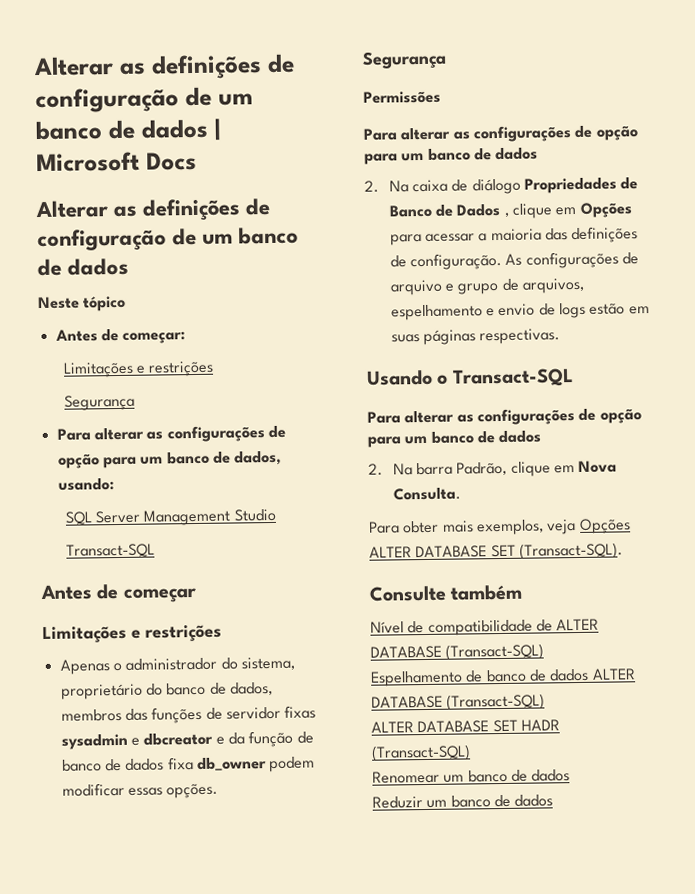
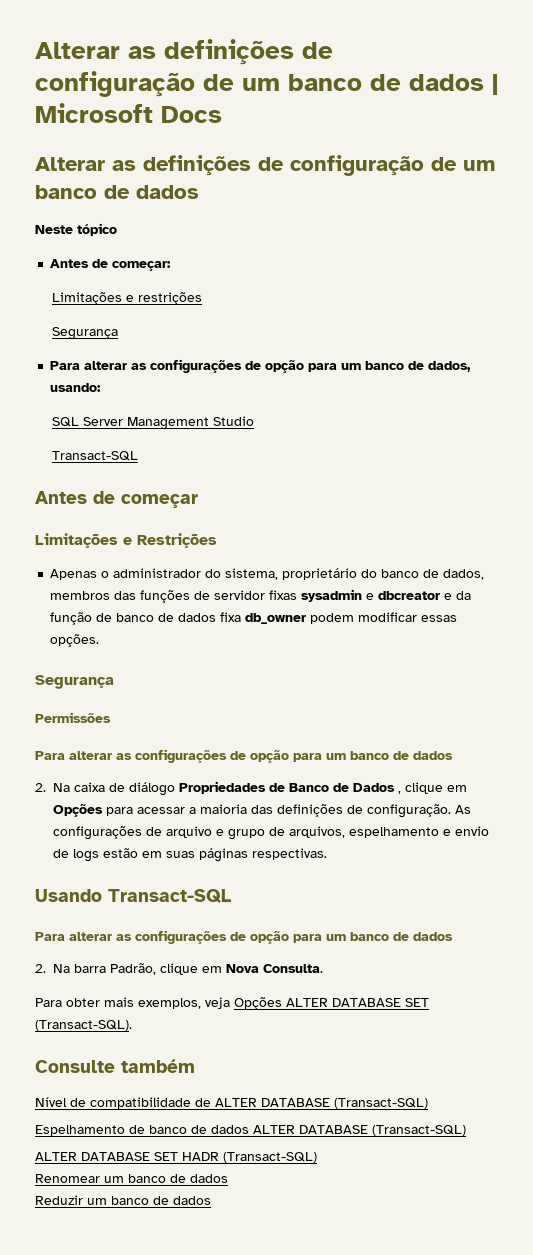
  Antes de começar
- Limitações e restrições
+ Limitações e Restrições
- Usando o Transact-SQL
+ Usando Transact-SQL

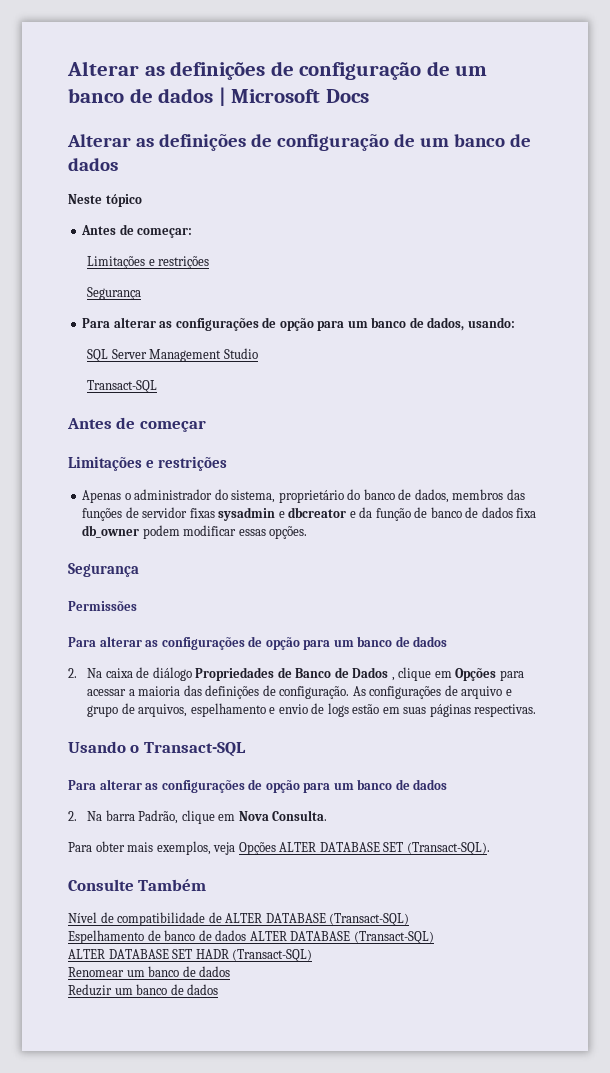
  Antes de começar
- Limitações e Restrições
+ Limitações e restrições
- Usando Transact-SQL
+ Usando o Transact-SQL
- Consulte também
+ Consulte Também

